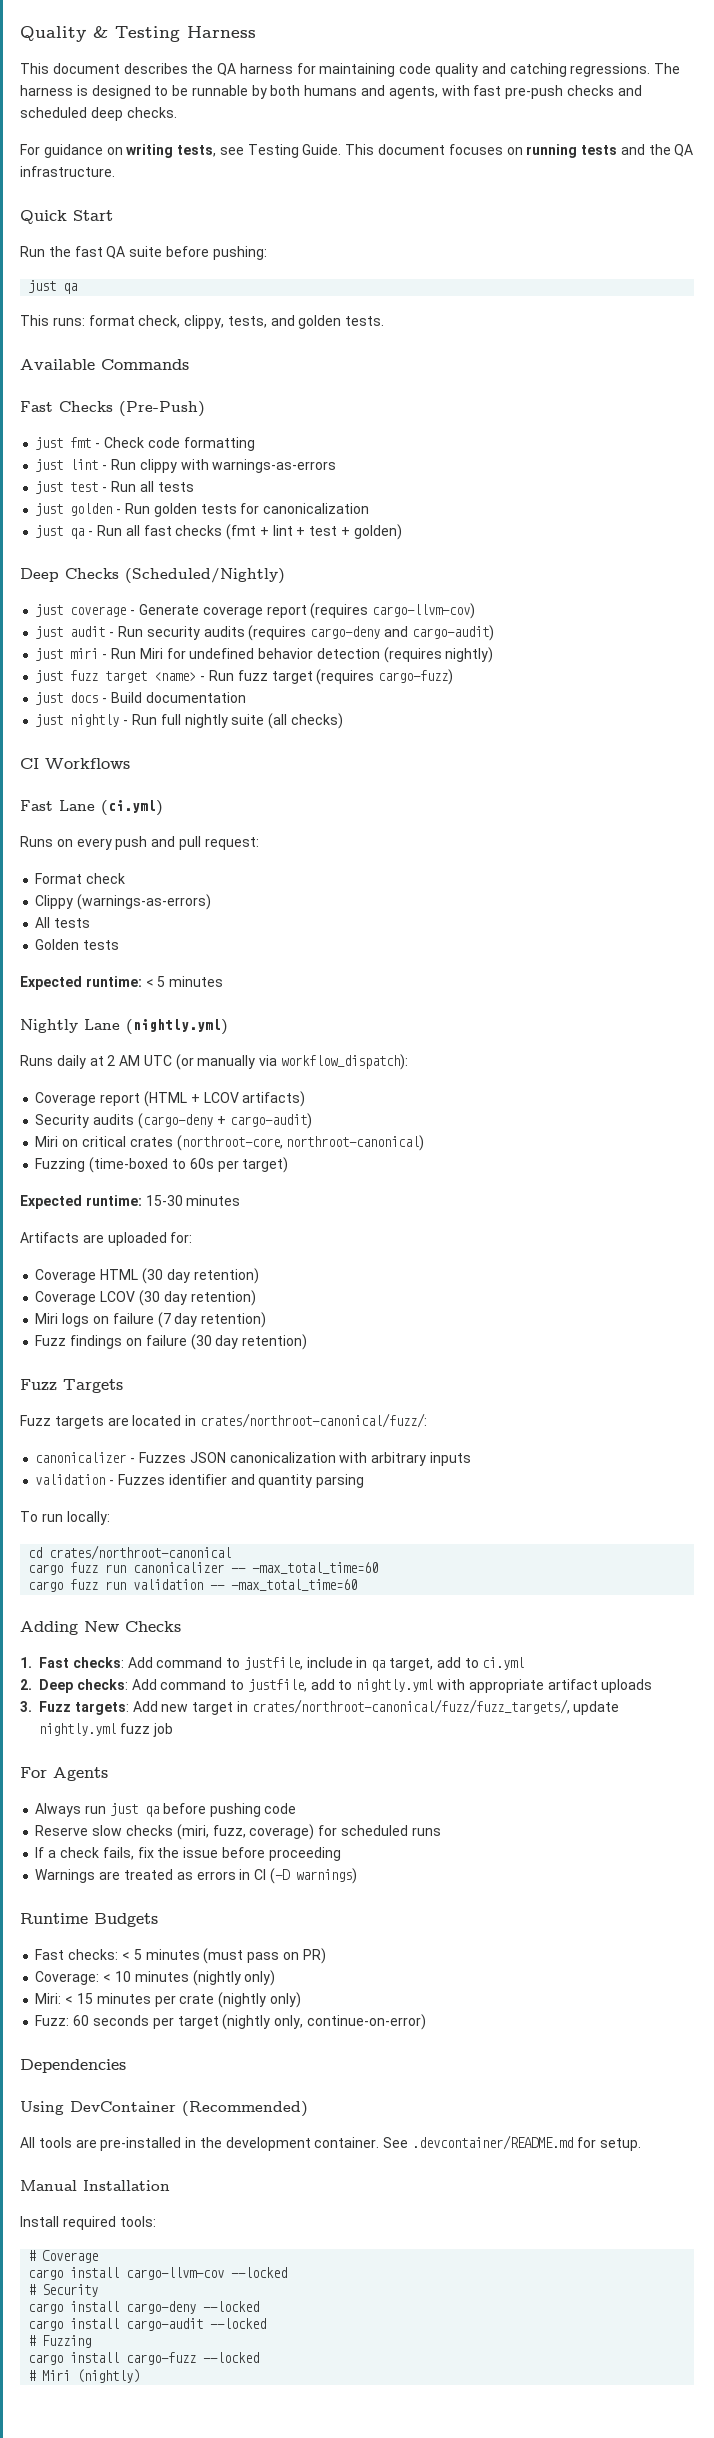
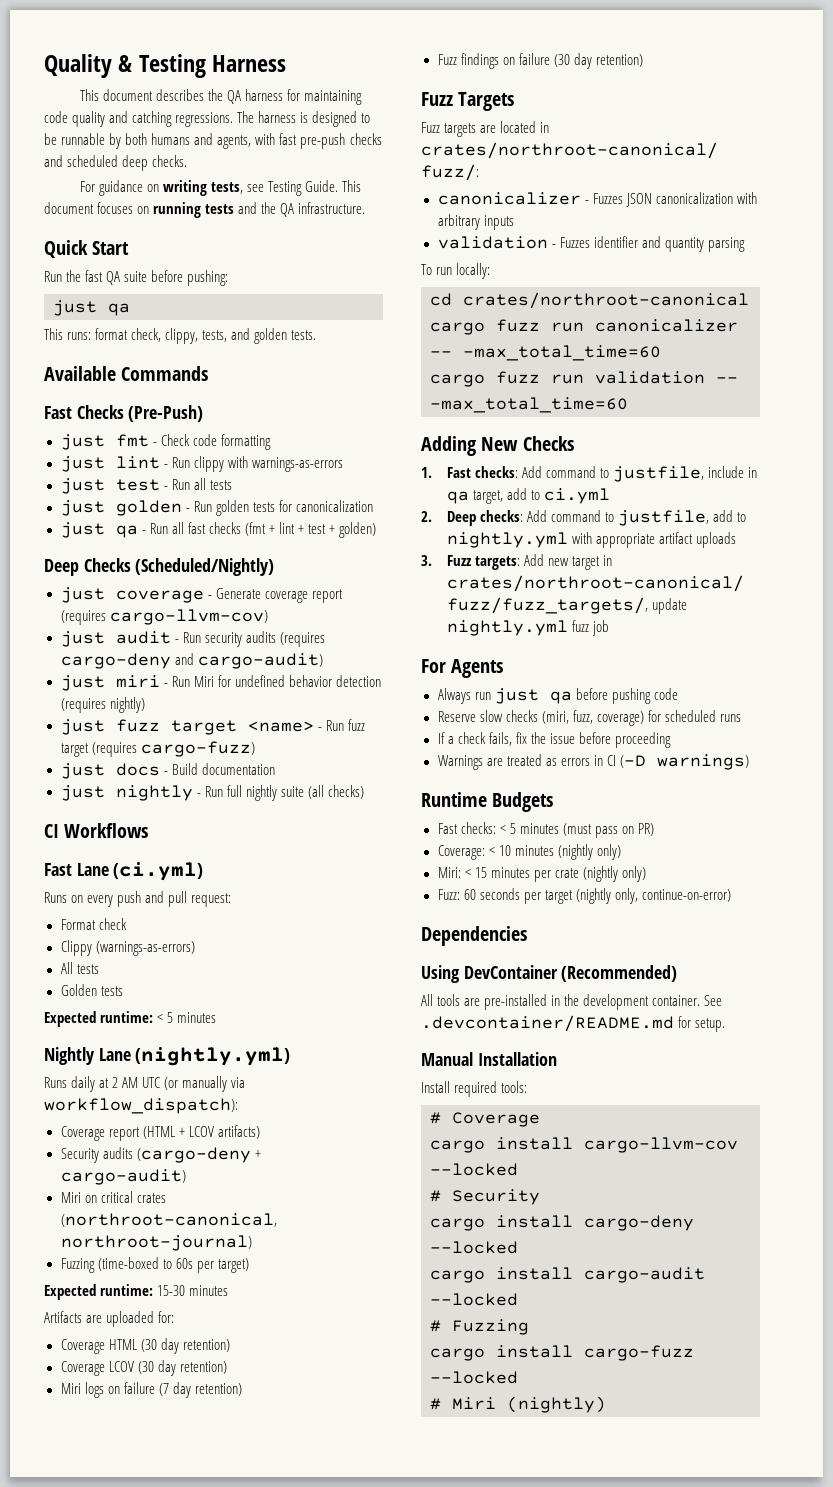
- Miri on critical crates (northroot-core, northroot-canonical)
+ Miri on critical crates (northroot-canonical, northroot-journal)

